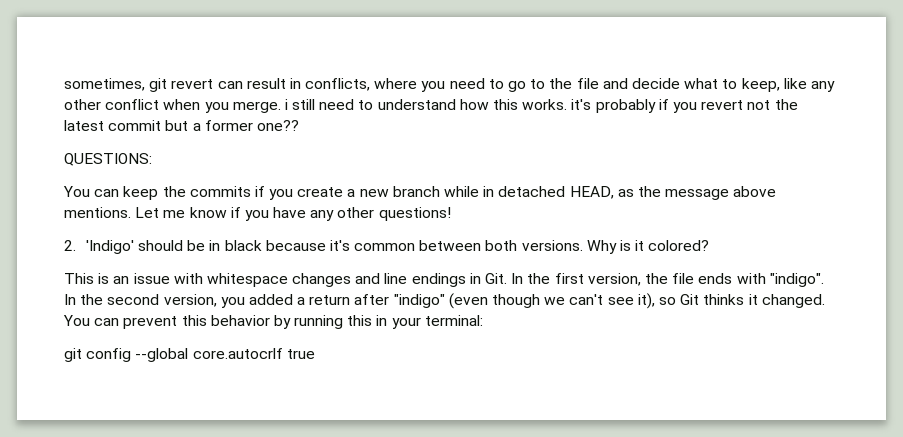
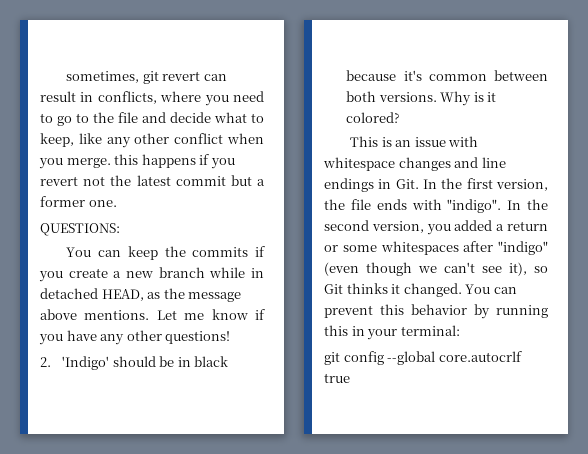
- sometimes, git revert can result in conflicts, where you need to go to the file and decide what to keep, like any other conflict when you merge. i still need to understand how this works. it's probably if you revert not the latest commit but a former one??
+ sometimes, git revert can result in conflicts, where you need to go to the file and decide what to keep, like any other conflict when you merge. this happens if you revert not the latest commit but a former one.
- In the second version, you added a return after "indigo" (even though we can't see it), so Git thinks it changed.
+ In the second version, you added a return or some whitespaces after "indigo" (even though we can't see it), so Git thinks it changed.

